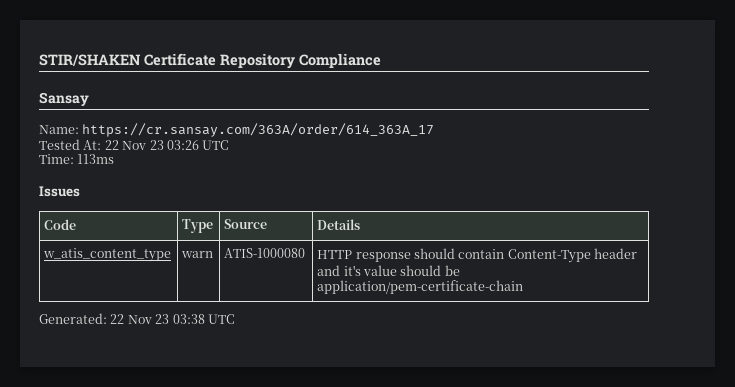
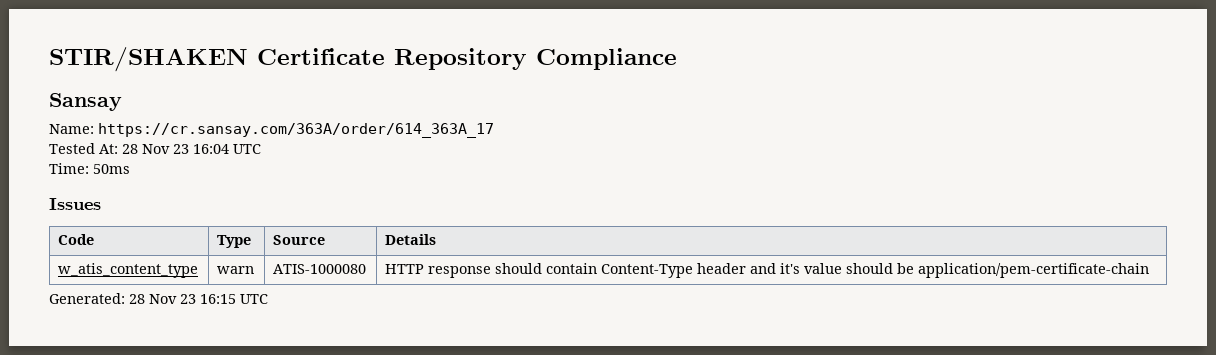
- Tested At: 22 Nov 23 03:26 UTC
+ Tested At: 28 Nov 23 16:04 UTC
- Time: 113ms
+ Time: 50ms
- Generated: 22 Nov 23 03:38 UTC
+ Generated: 28 Nov 23 16:15 UTC

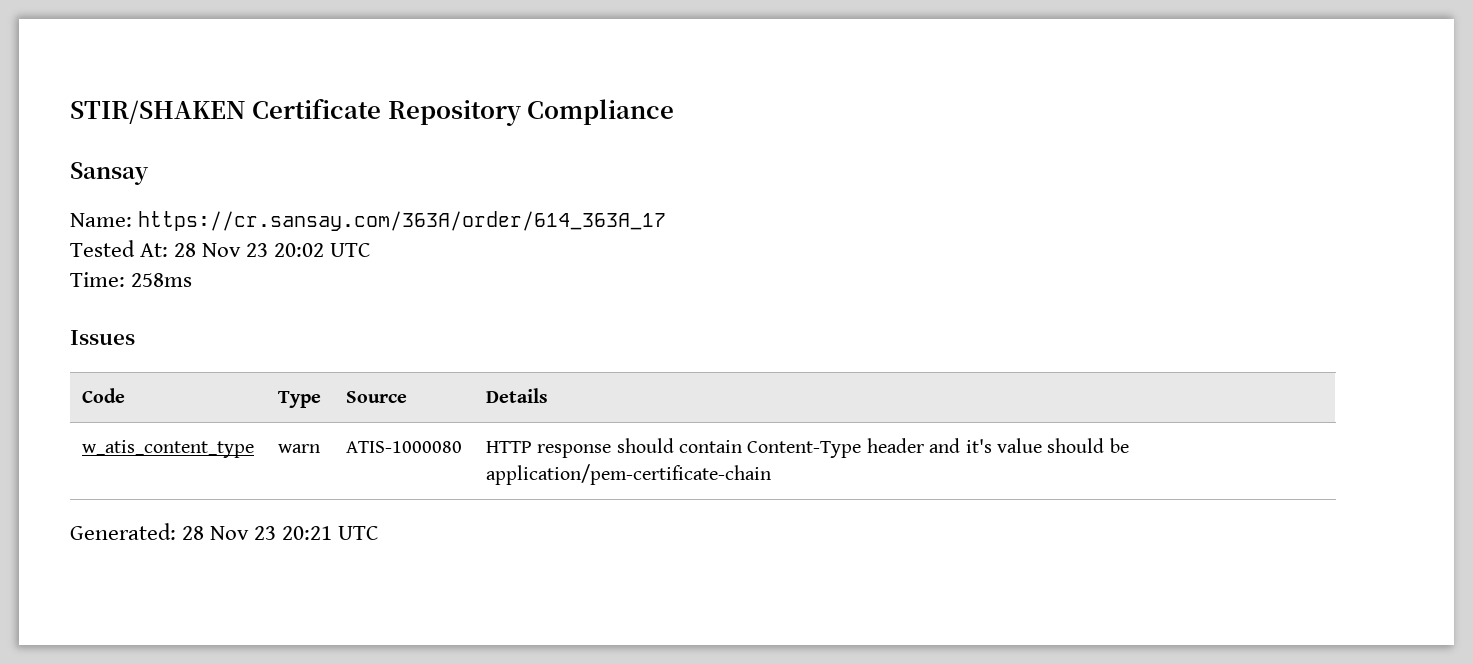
- Tested At: 28 Nov 23 16:04 UTC
+ Tested At: 28 Nov 23 20:02 UTC
- Time: 50ms
+ Time: 258ms
- Generated: 28 Nov 23 16:15 UTC
+ Generated: 28 Nov 23 20:21 UTC

